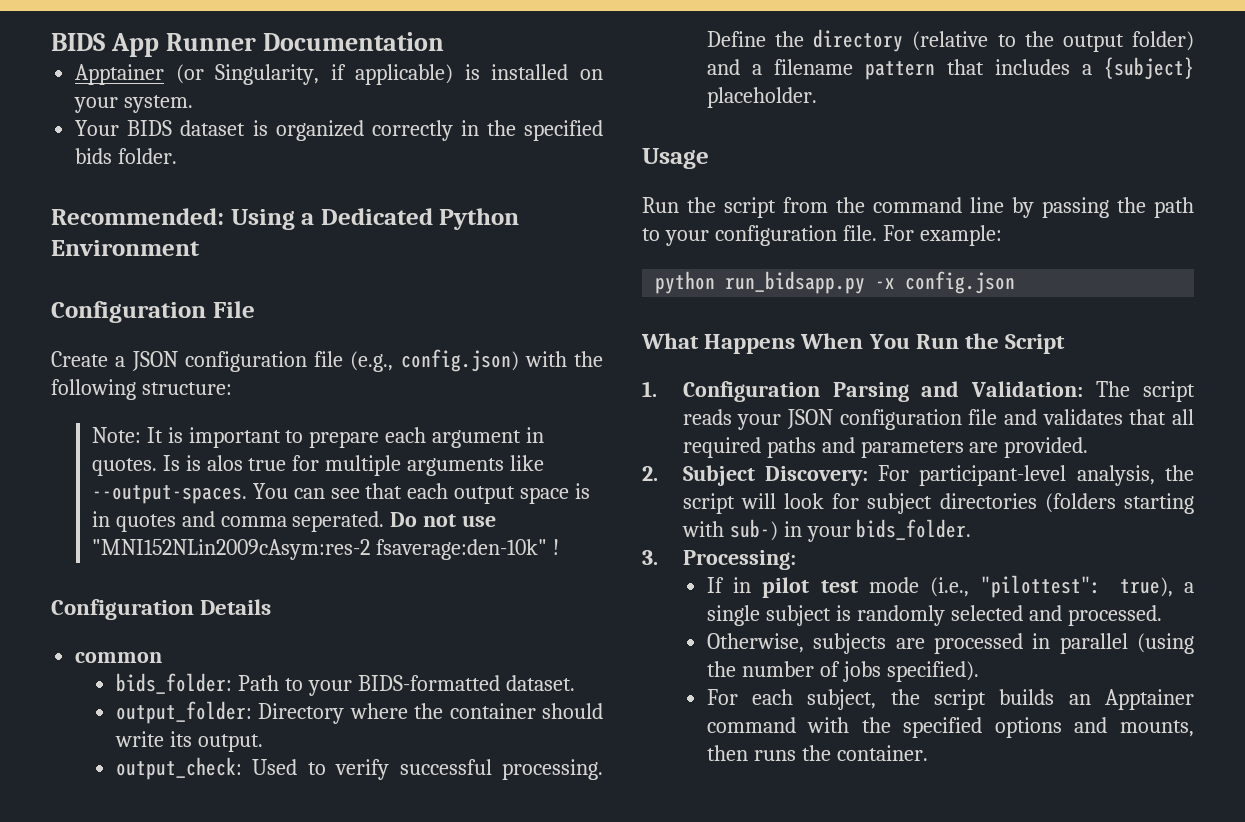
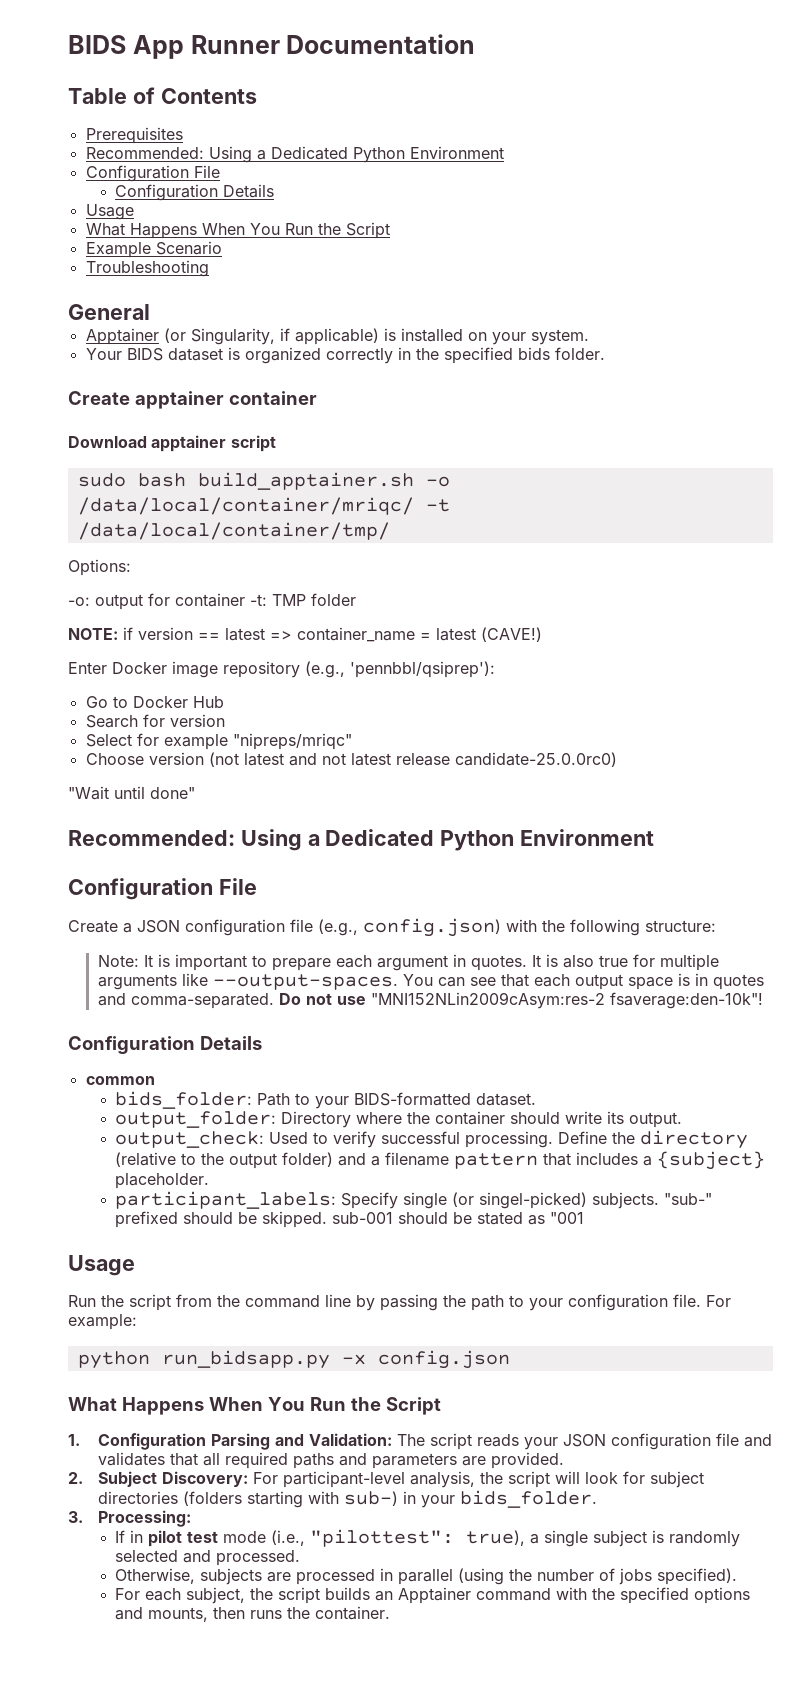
+ Table of Contents
+ Prerequisites
+ Recommended: Using a Dedicated Python Environment
+ Configuration File
+ Configuration Details
+ Usage
+ What Happens When You Run the Script
+ Example Scenario
+ Troubleshooting
+ General
+ Create apptainer container
+ Download apptainer script
+ sudo bash build_apptainer.sh -o /data/local/container/mriqc/ -t /data/local/container/tmp/
+ Options:
+ -o: output for container -t: TMP folder
+ NOTE: if version == latest => container_name = latest (CAVE!)
+ Enter Docker image repository (e.g., 'pennbbl/qsiprep'):
+ Go to Docker Hub
+ Search for version
+ Select for example "nipreps/mriqc"
+ Choose version (not latest and not latest release candidate-25.0.0rc0)
+ "Wait until done"
- Is is alos true for multiple arguments like --output-spaces.
+ It is also true for multiple arguments like --output-spaces.
- You can see that each output space is in quotes and comma seperated.
+ You can see that each output space is in quotes and comma-separated.
- Do not use "MNI152NLin2009cAsym:res-2 fsaverage:den-10k" !
+ Do not use "MNI152NLin2009cAsym:res-2 fsaverage:den-10k"!
+ participant_labels: Specify single (or singel-picked) subjects. "sub-" prefixed should be skipped. sub-001 should be stated as "001

